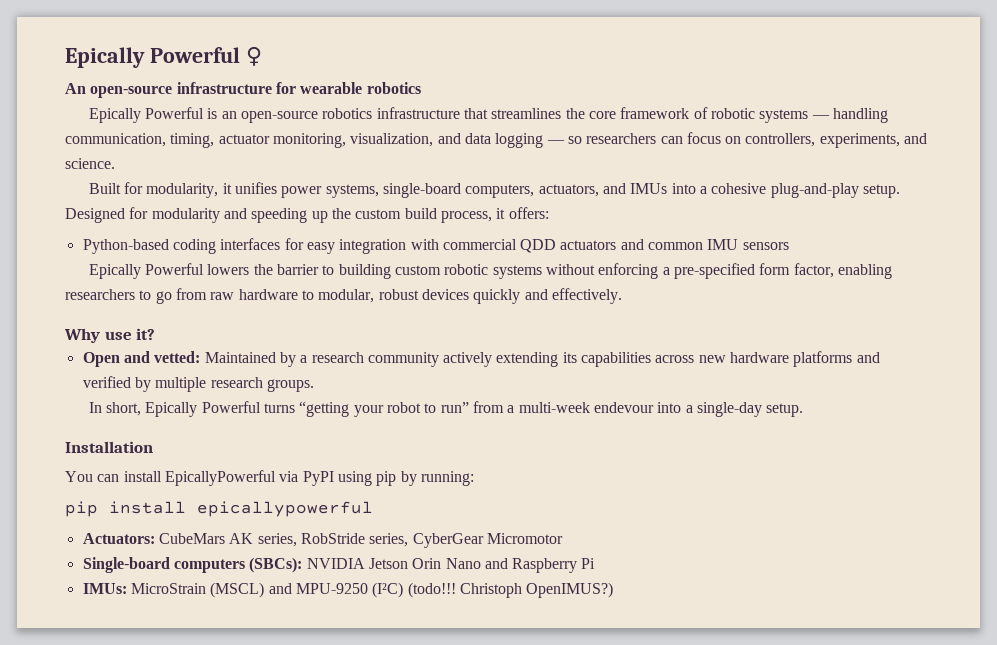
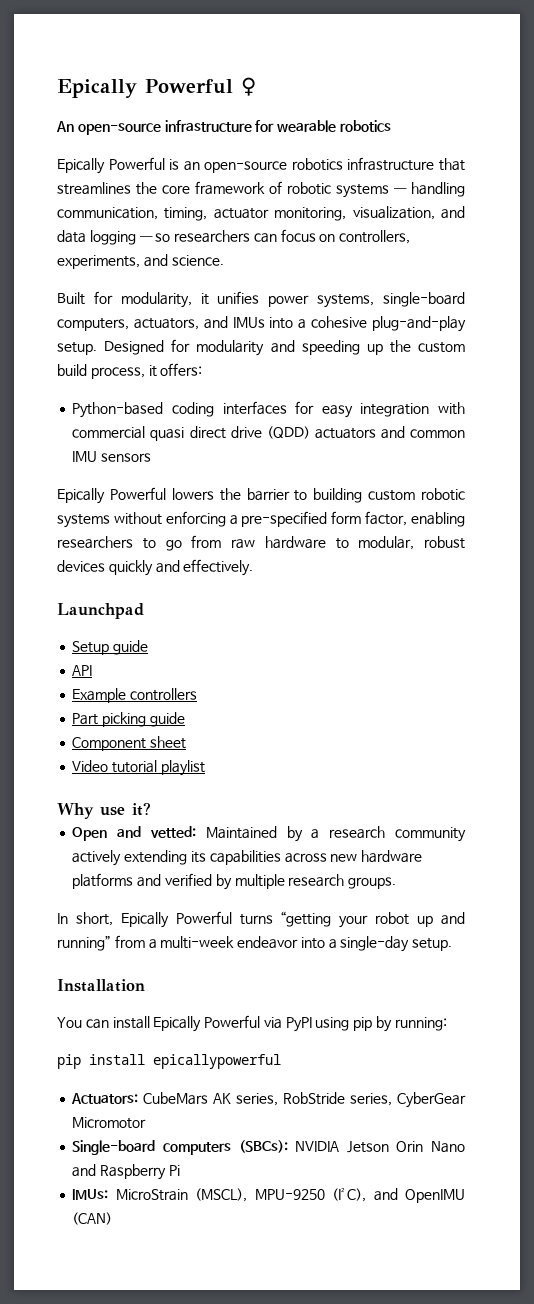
- Python-based coding interfaces for easy integration with commercial QDD actuators and common IMU sensors
+ Python-based coding interfaces for easy integration with commercial quasi direct drive (QDD) actuators and common IMU sensors
+ Launchpad
+ Setup guide
+ API
+ Example controllers
+ Part picking guide
+ Component sheet
+ Video tutorial playlist
- In short, Epically Powerful turns “getting your robot to run” from a multi-week endevour into a single-day setup.
+ In short, Epically Powerful turns “getting your robot up and running” from a multi-week endeavor into a single-day setup.
- You can install EpicallyPowerful via PyPI using pip by running:
+ You can install Epically Powerful via PyPI using pip by running:
- IMUs: MicroStrain (MSCL) and MPU-9250 (I²C) (todo!!! Christoph OpenIMUS?)
+ IMUs: MicroStrain (MSCL), MPU-9250 (I²C), and OpenIMU (CAN)

